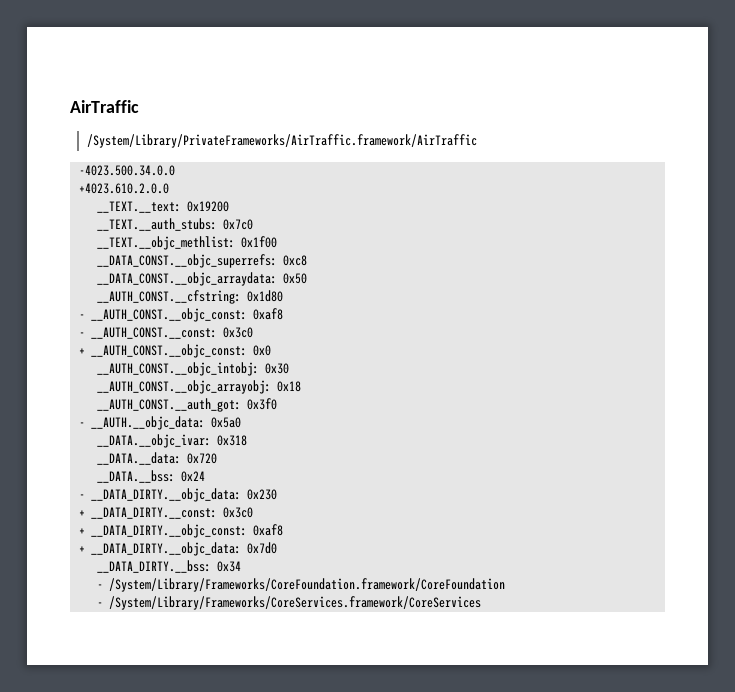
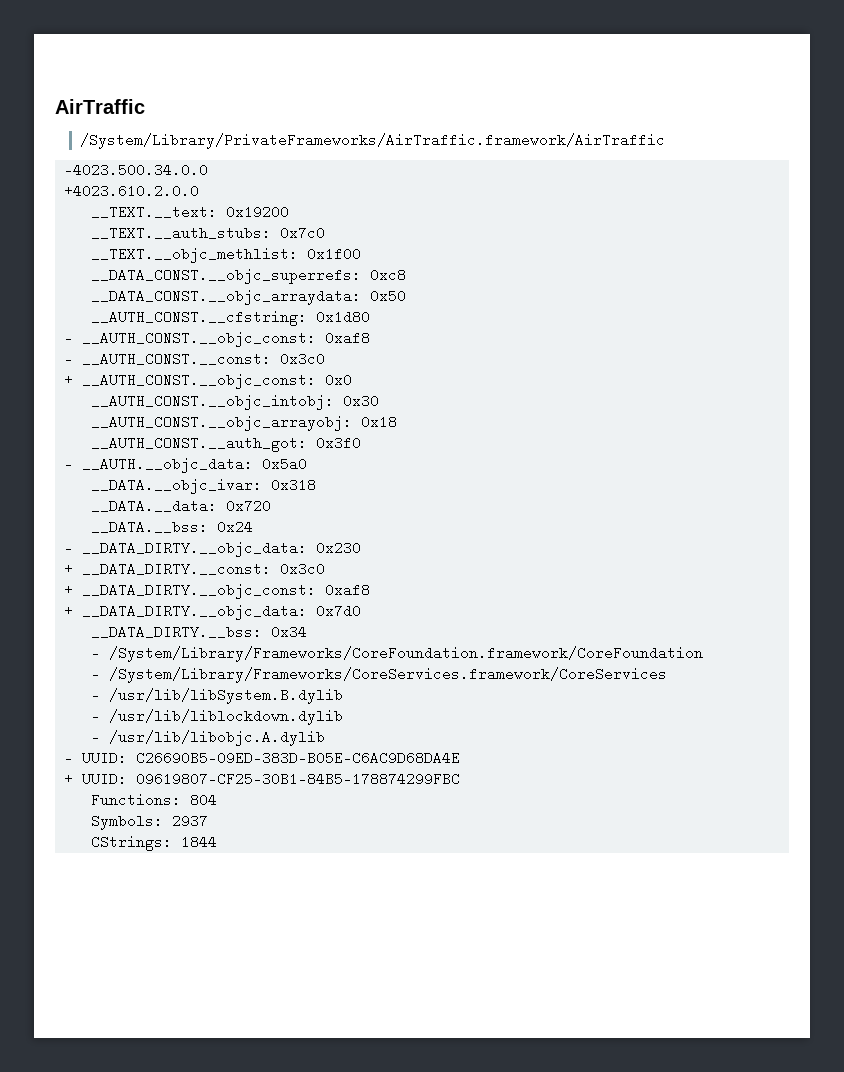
+ - /usr/lib/libSystem.B.dylib
+ - /usr/lib/liblockdown.dylib
+ - /usr/lib/libobjc.A.dylib
+ - UUID: C26690B5-09ED-383D-B05E-C6AC9D68DA4E
+ + UUID: 09619807-CF25-30B1-84B5-178874299FBC
+ Functions: 804
+ Symbols: 2937
+ CStrings: 1844

